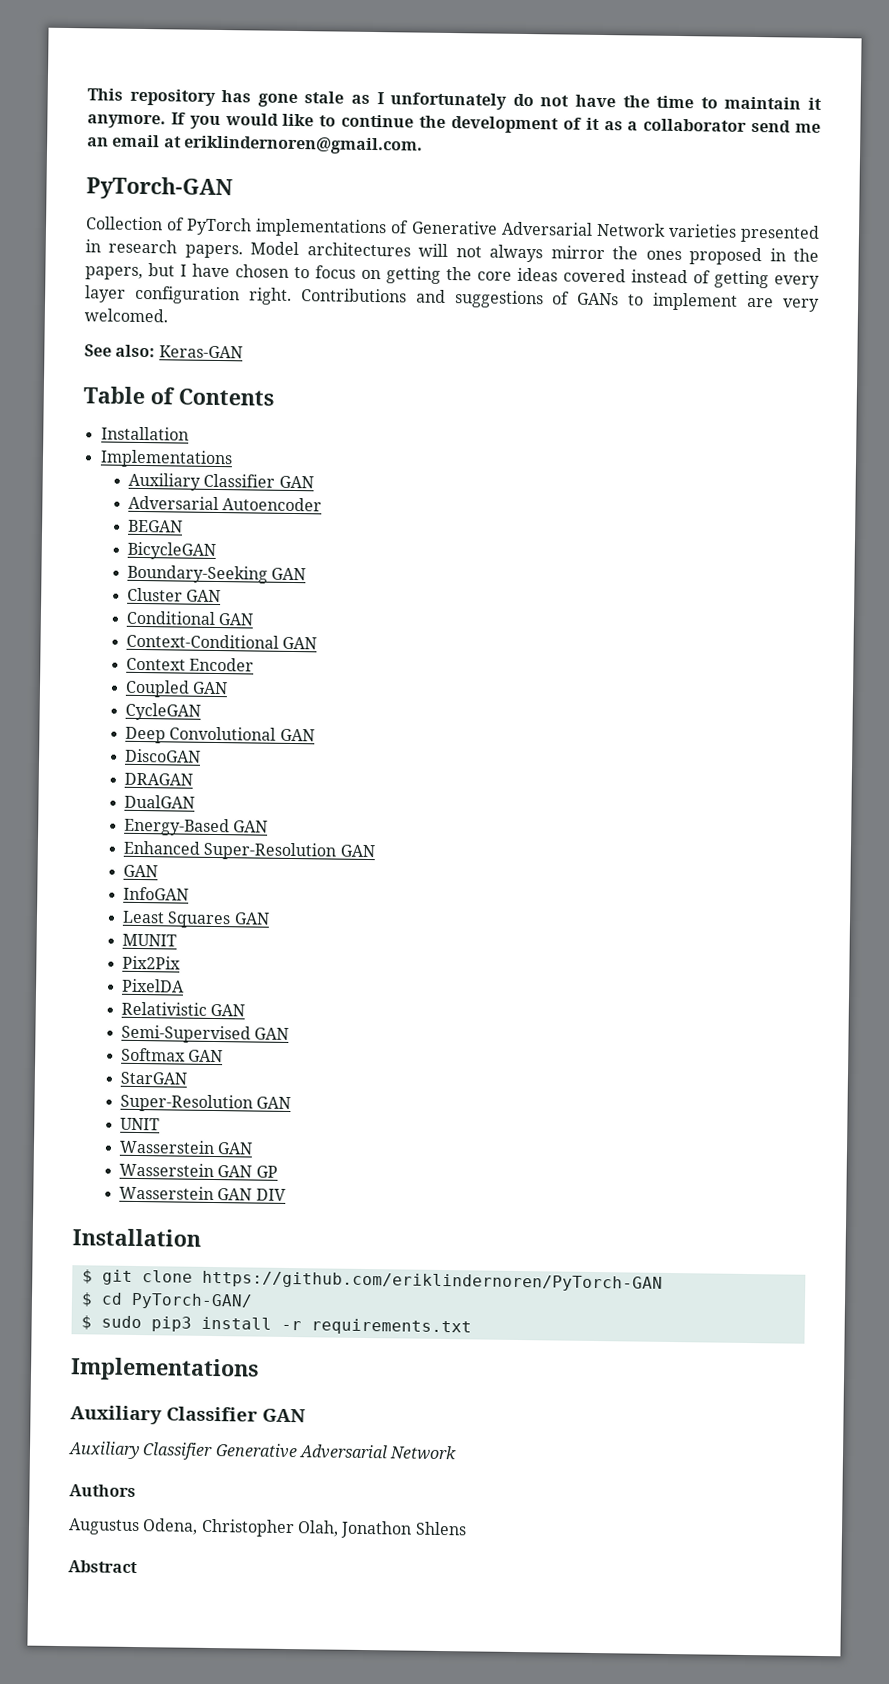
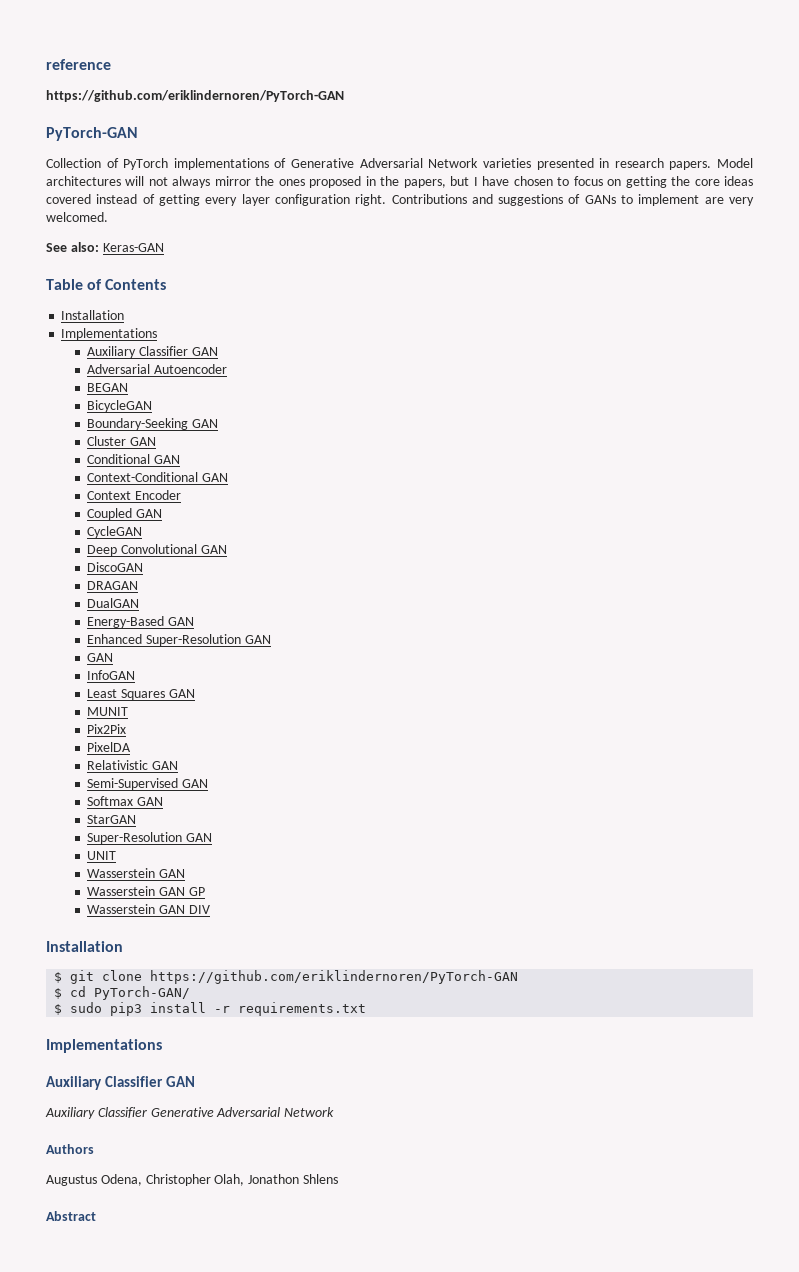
- This repository has gone stale as I unfortunately do not have the time to maintain it anymore. If you would like to continue the development of it as a collaborator send me an email at eriklindernoren@gmail.com.
+ reference
+ https://github.com/eriklindernoren/PyTorch-GAN

